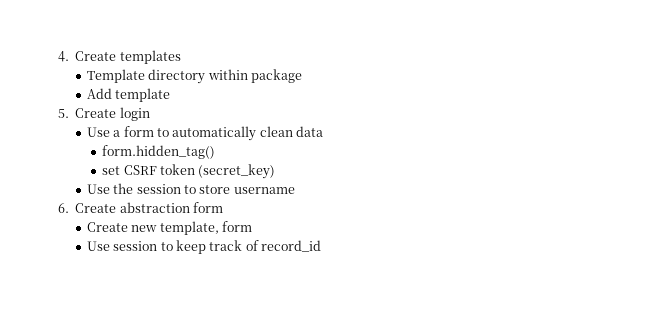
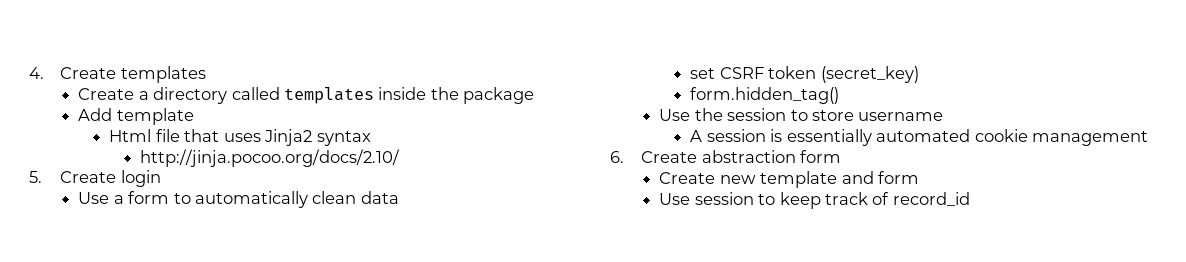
- Template directory within package
+ Create a directory called templates inside the package
  Add template
+ Html file that uses Jinja2 syntax
+ http://jinja.pocoo.org/docs/2.10/
- form.hidden_tag()
+ form.hidden_tag()
+ A session is essentially automated cookie management
- Create new template, form
+ Create new template and form

